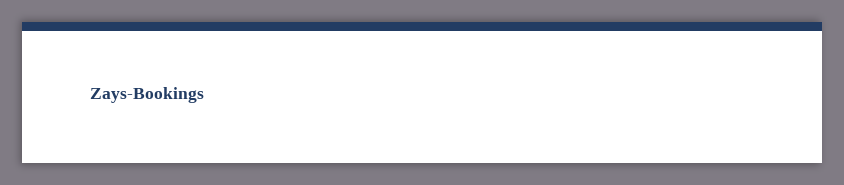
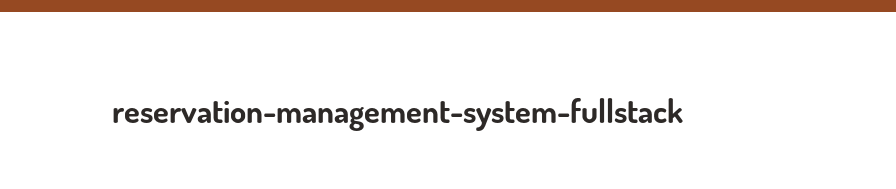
- Zays-Bookings
+ reservation-management-system-fullstack

